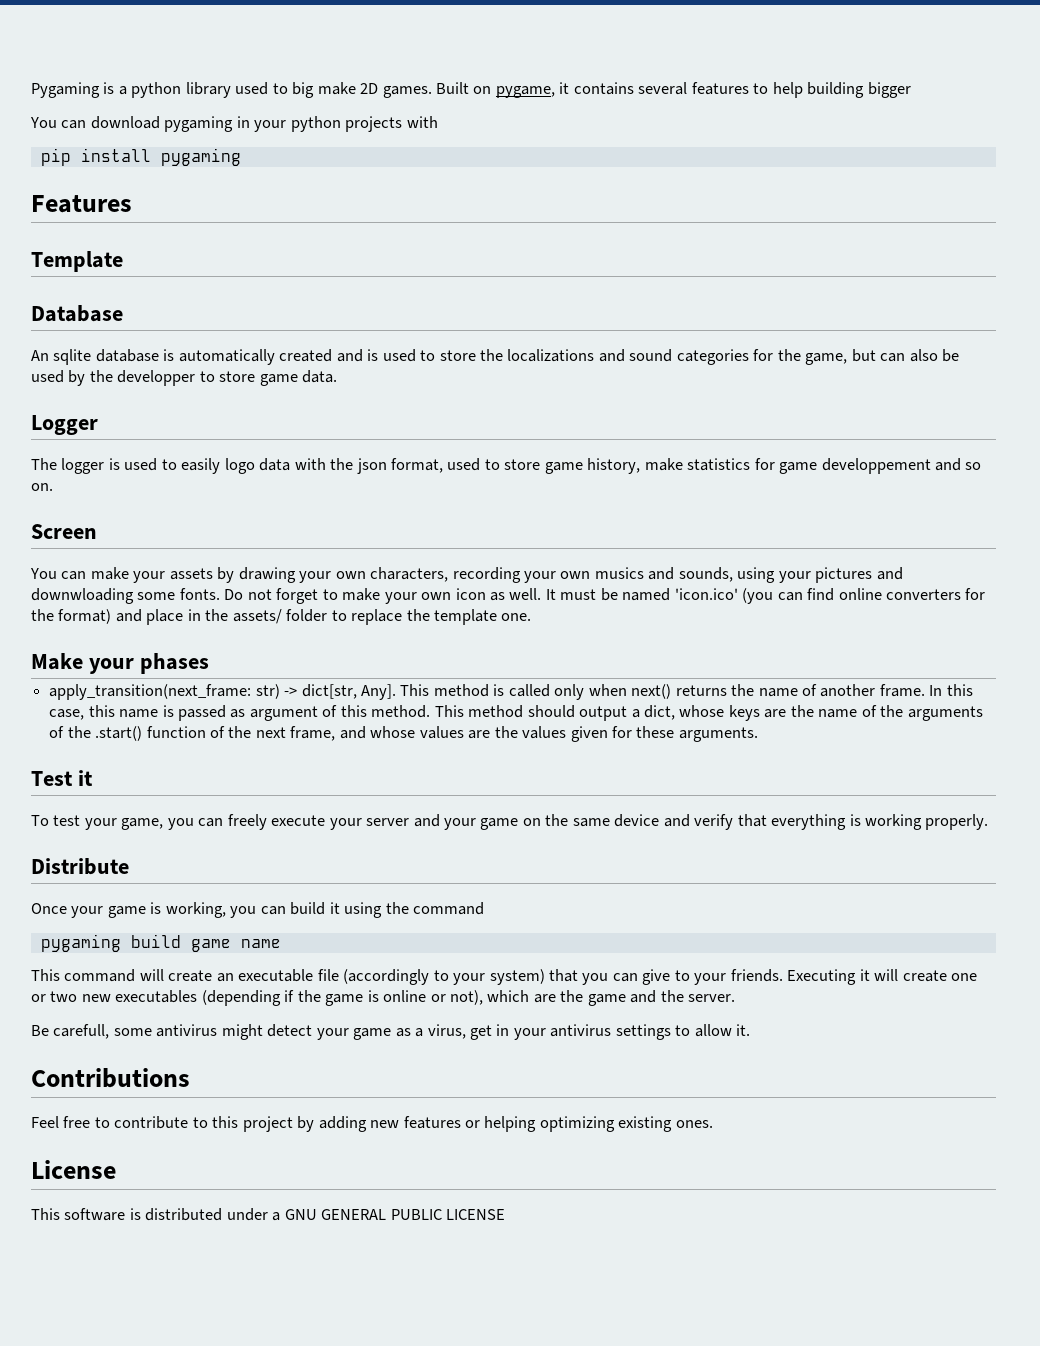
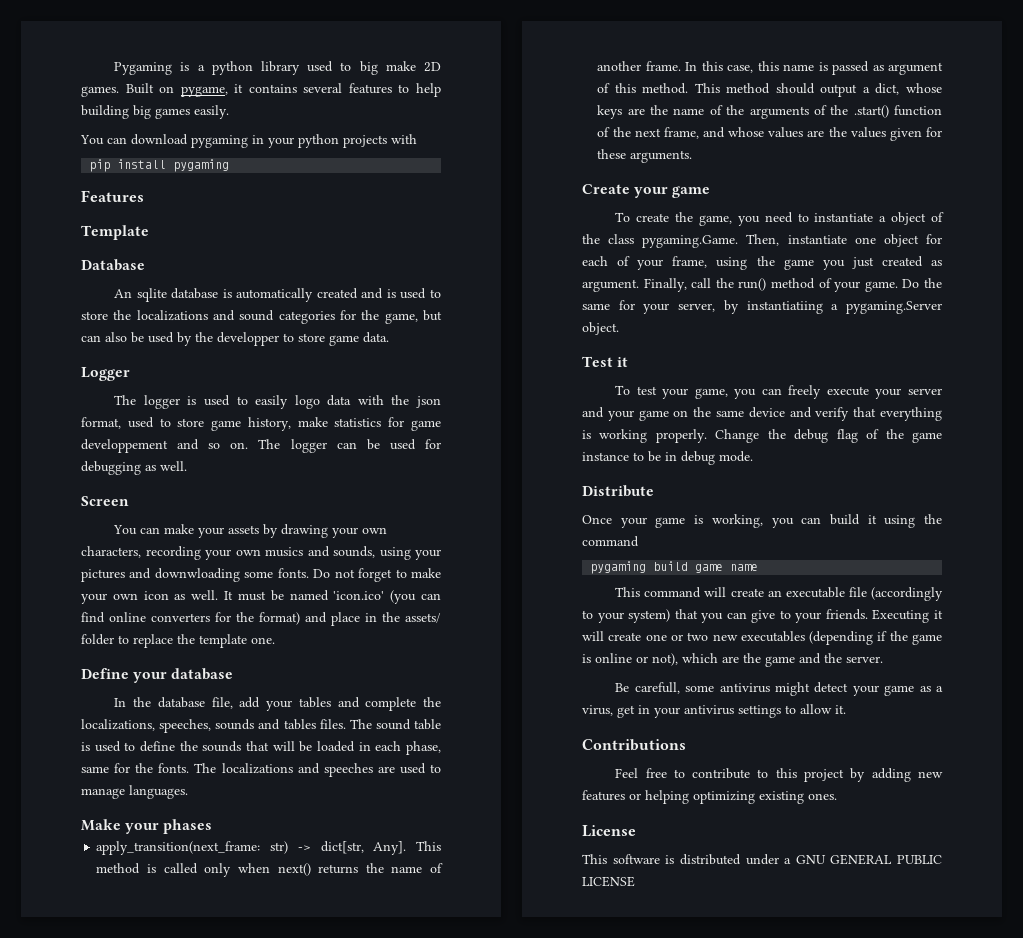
- Built on pygame, it contains several features to help building bigger
+ Built on pygame, it contains several features to help building big games easily.
+ The logger can be used for debugging as well.
+ Define your database
+ In the database file, add your tables and complete the localizations, speeches, sounds and tables files. The sound table is used to define the sounds that will be loaded in each phase, same for the fonts. The localizations and speeches are used to manage languages.
+ Create your game
+ To create the game, you need to instantiate a object of the class pygaming.Game. Then, instantiate one object for each of your frame, using the game you just created as argument. Finally, call the run() method of your game. Do the same for your server, by instantiatiing a pygaming.Server object.
+ Change the debug flag of the game instance to be in debug mode.

